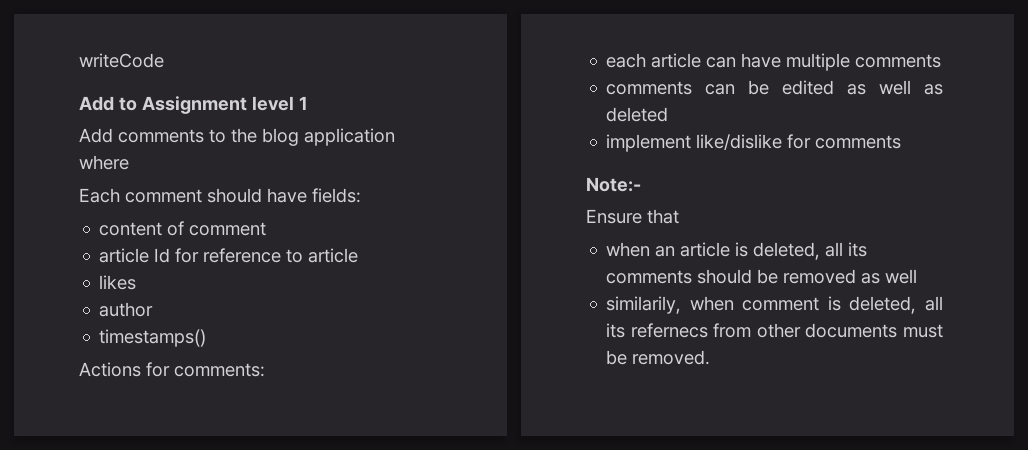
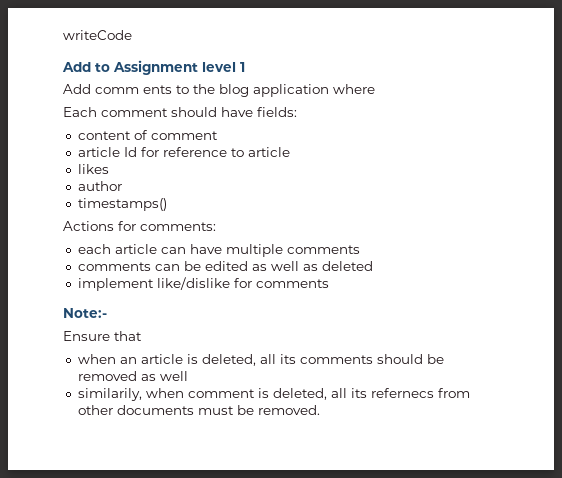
- Add comments to the blog application where
+ Add comm ents to the blog application where

